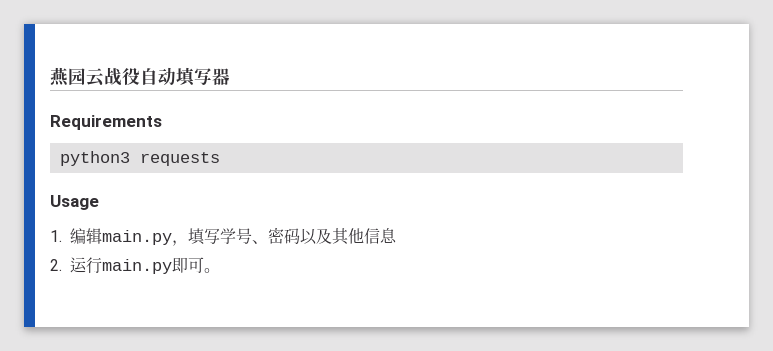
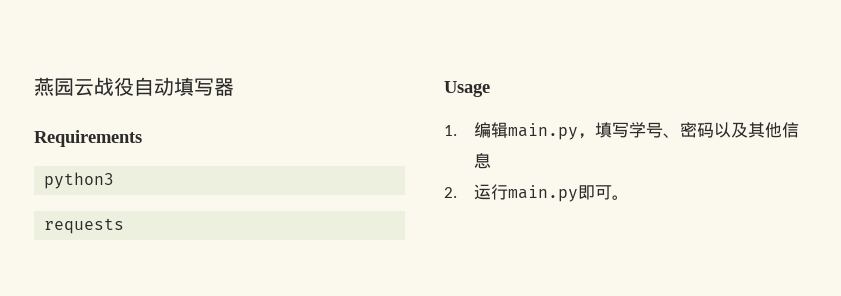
- python3 requests
+ python3
+ requests

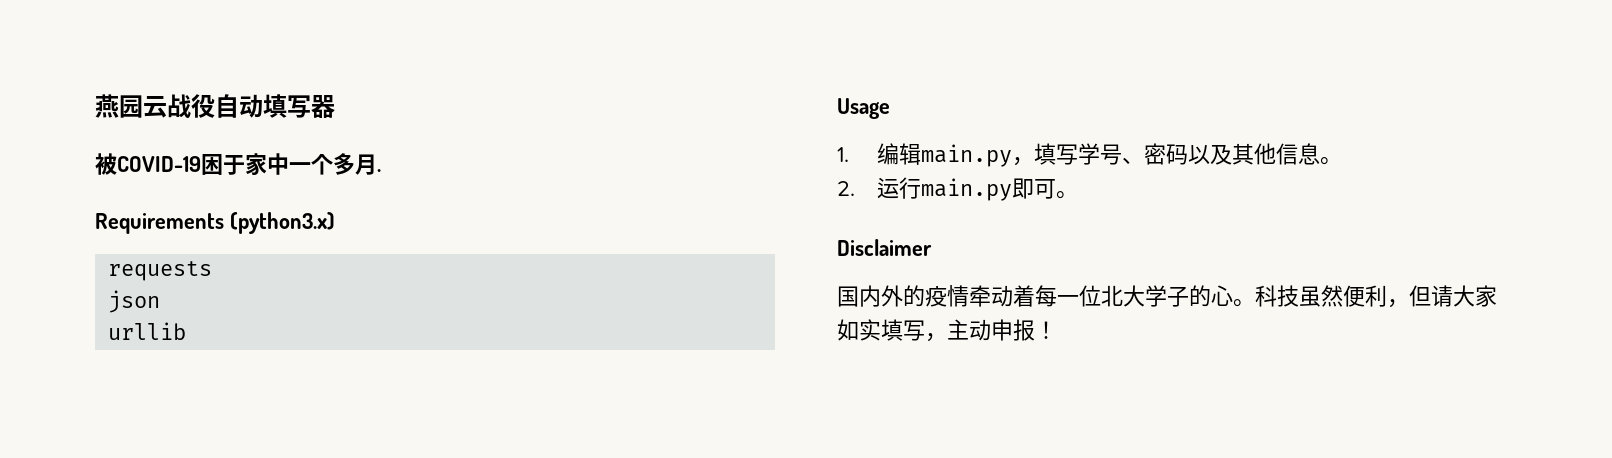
+ 被COVID-19困于家中一个多月.
- Requirements
- python3
+ Requirements (python3.x)
+ json
+ urllib
- 1.编辑main.py，填写学号、密码以及其他信息
+ 1.编辑main.py，填写学号、密码以及其他信息。
+ Disclaimer
+ 国内外的疫情牵动着每一位北大学子的心。科技虽然便利，但请大家如实填写，主动申报！

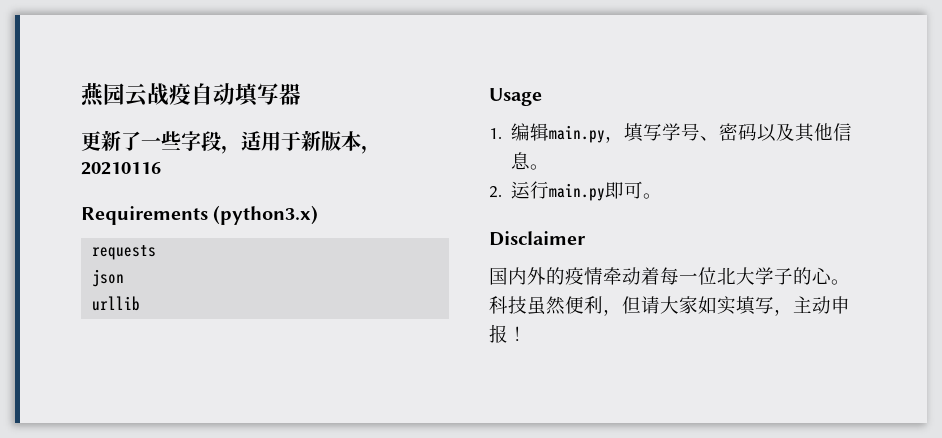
- 燕园云战役自动填写器
+ 燕园云战疫自动填写器
- 被COVID-19困于家中一个多月.
+ 更新了一些字段，适用于新版本，20210116

